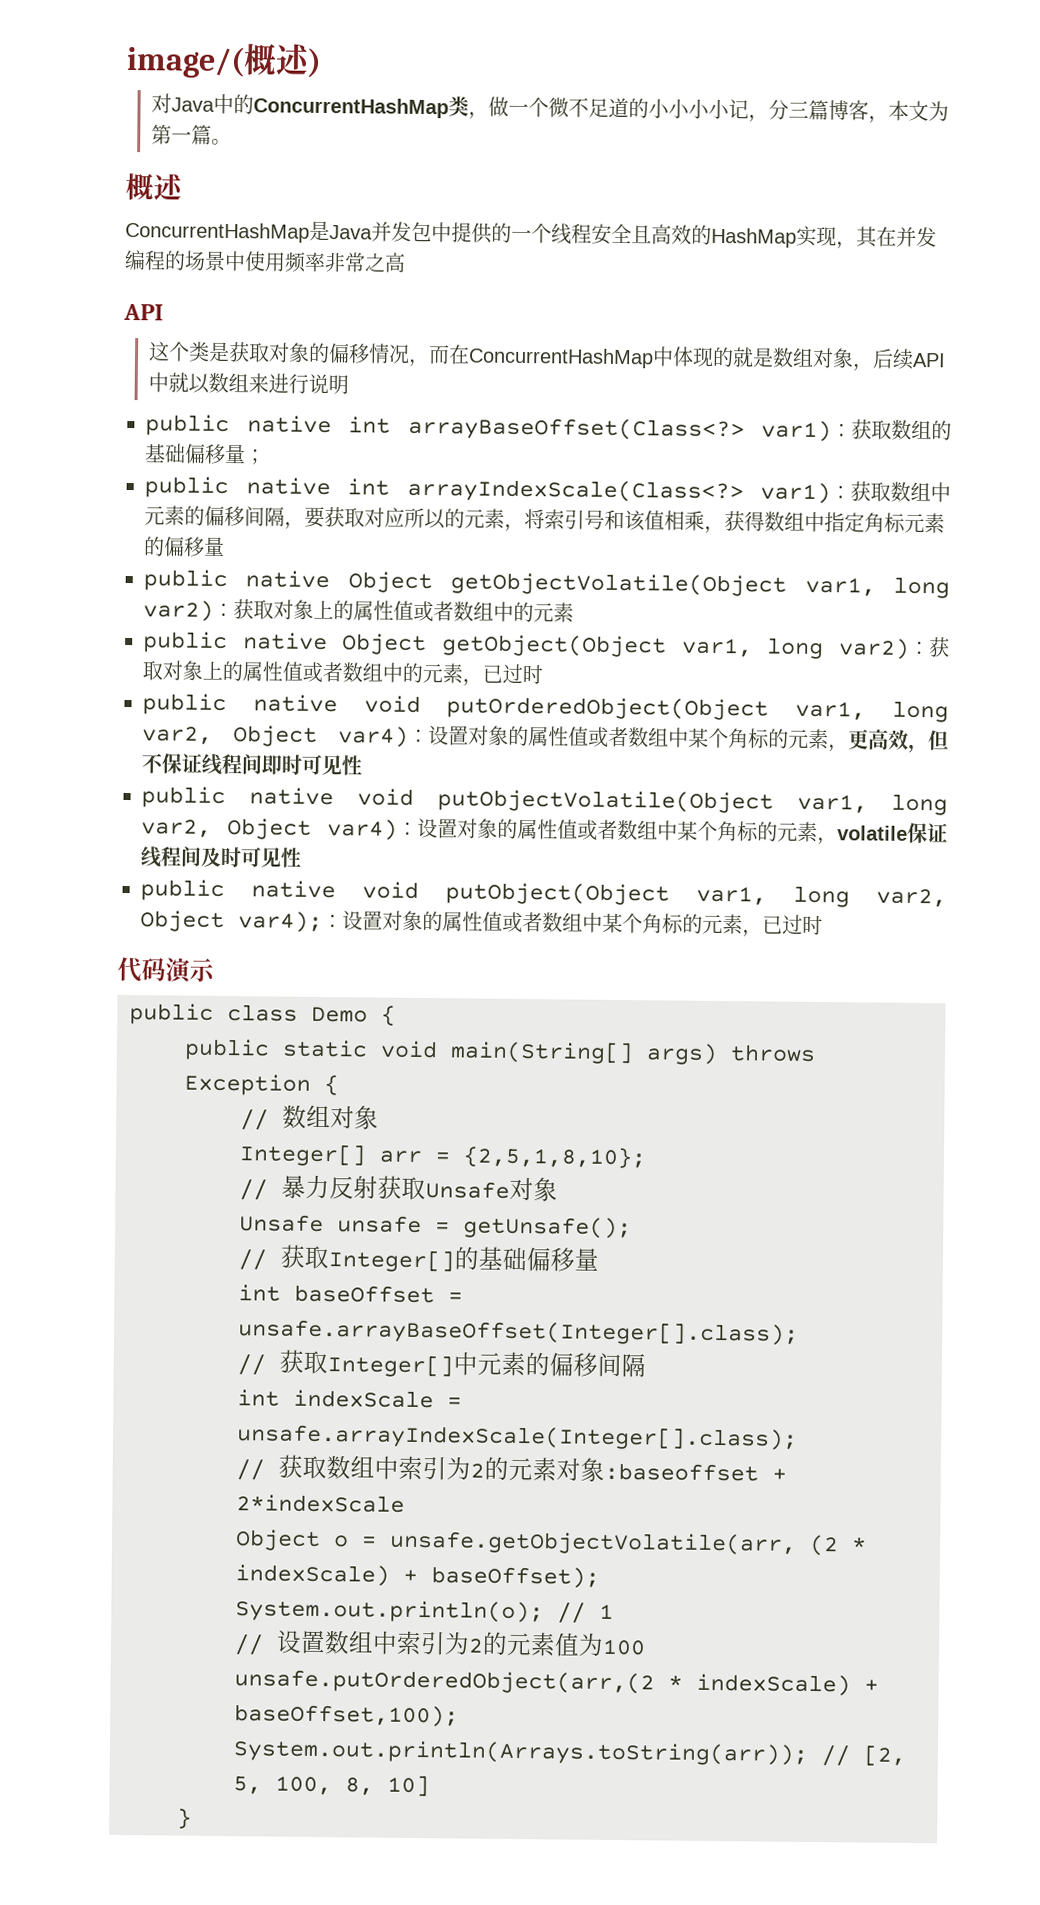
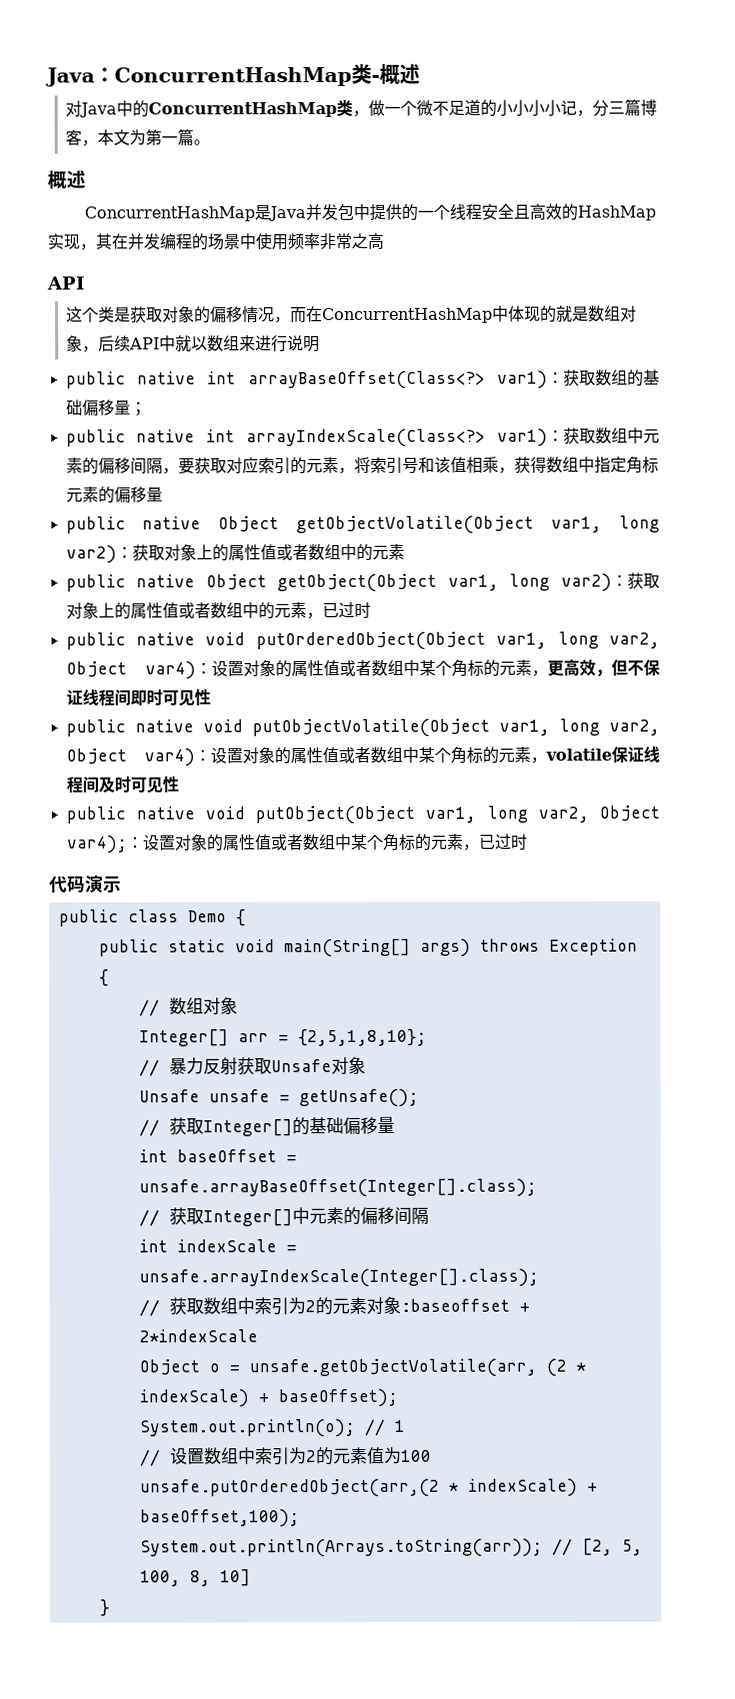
- image/(概述)
+ Java：ConcurrentHashMap类-概述
- public native int arrayIndexScale(Class<?> var1)：获取数组中元素的偏移间隔，要获取对应所以的元素，将索引号和该值相乘，获得数组中指定角标元素的偏移量
+ public native int arrayIndexScale(Class<?> var1)：获取数组中元素的偏移间隔，要获取对应索引的元素，将索引号和该值相乘，获得数组中指定角标元素的偏移量

